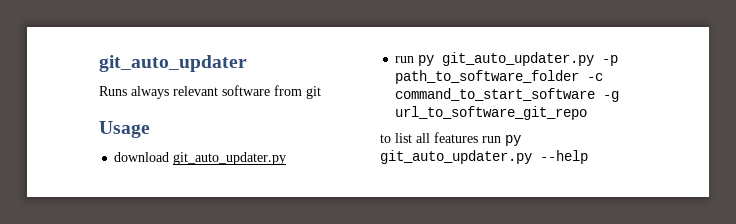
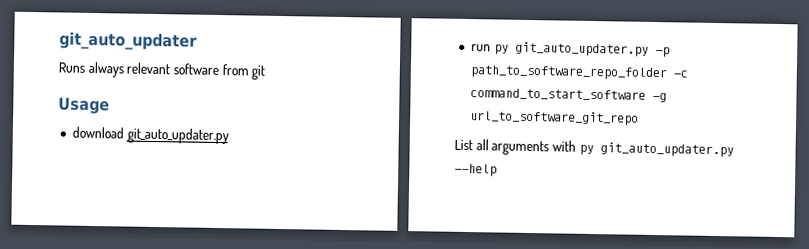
- run py git_auto_updater.py -p path_to_software_folder -c command_to_start_software -g url_to_software_git_repo
+ run py git_auto_updater.py -p path_to_software_repo_folder -c command_to_start_software -g url_to_software_git_repo
- to list all features run py git_auto_updater.py --help
+ List all arguments with py git_auto_updater.py --help

